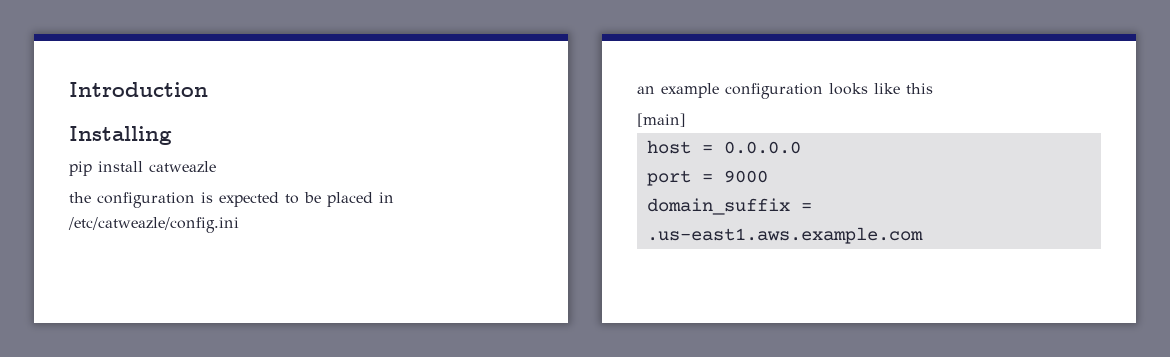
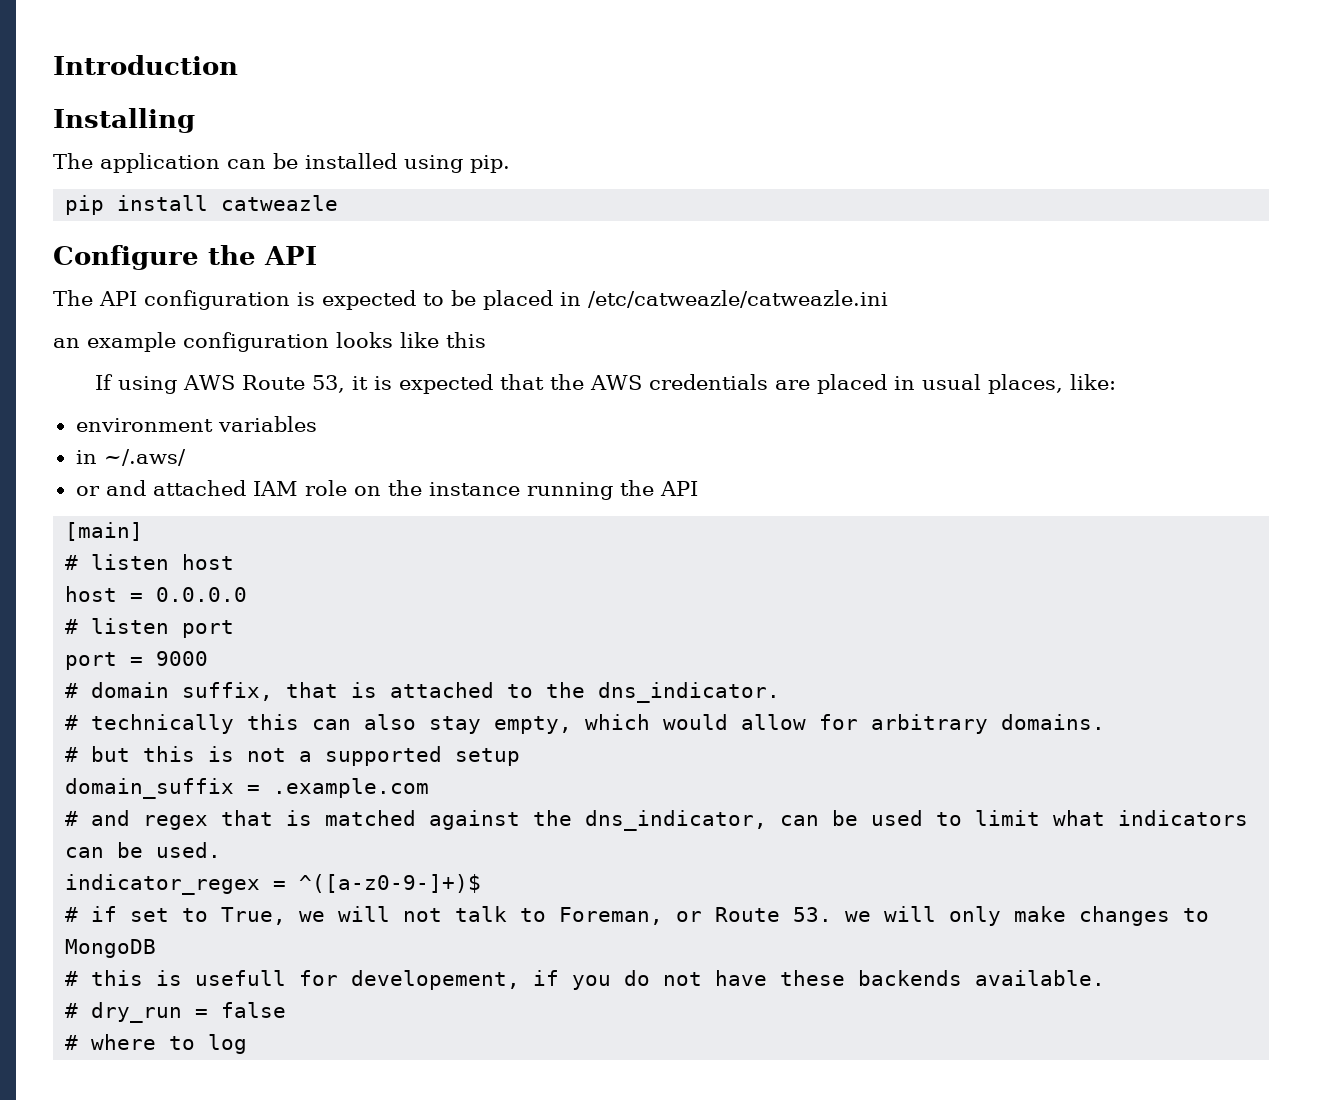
+ The application can be installed using pip.
  pip install catweazle
- the configuration is expected to be placed in /etc/catweazle/config.ini
+ Configure the API
+ The API configuration is expected to be placed in /etc/catweazle/catweazle.ini
+ If using AWS Route 53, it is expected that the AWS credentials are placed in usual places, like:
+ environment variables
+ in ~/.aws/
+ or and attached IAM role on the instance running the API
  [main]
+ # listen host
+ # listen port
- domain_suffix = .us-east1.aws.example.com
+ # domain suffix, that is attached to the dns_indicator.
+ # technically this can also stay empty, which would allow for arbitrary domains.
+ # but this is not a supported setup
+ domain_suffix = .example.com
+ # and regex that is matched against the dns_indicator, can be used to limit what indicators can be used.
+ indicator_regex = ^([a-z0-9-]+)$
+ # if set to True, we will not talk to Foreman, or Route 53. we will only make changes to MongoDB
+ # this is usefull for developement, if you do not have these backends available.
+ # dry_run = false
+ # where to log

